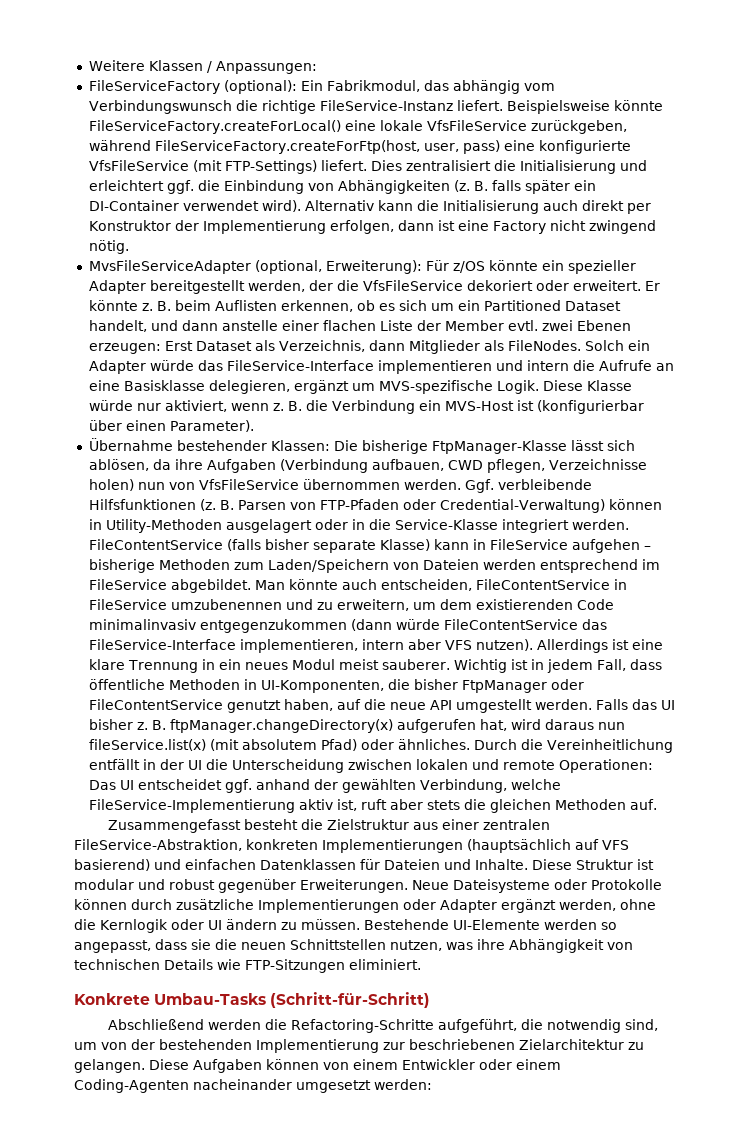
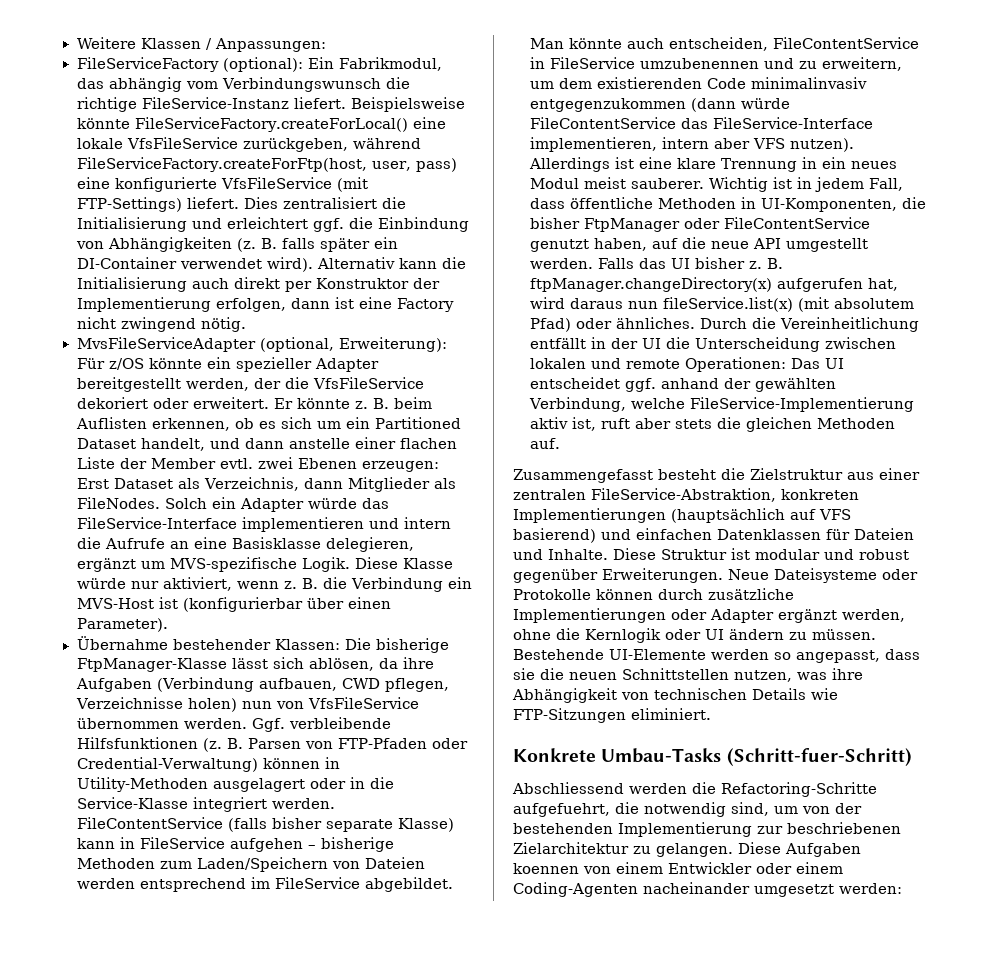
- Konkrete Umbau-Tasks (Schritt-für-Schritt)
- Abschließend werden die Refactoring-Schritte aufgeführt, die notwendig sind, um von der bestehenden Implementierung zur beschriebenen Zielarchitektur zu gelangen.
+ Konkrete Umbau-Tasks (Schritt-fuer-Schritt)
+ Abschliessend werden die Refactoring-Schritte aufgefuehrt, die notwendig sind, um von der bestehenden Implementierung zur beschriebenen Zielarchitektur zu gelangen.
- Diese Aufgaben können von einem Entwickler oder einem Coding-Agenten nacheinander umgesetzt werden:
+ Diese Aufgaben koennen von einem Entwickler oder einem Coding-Agenten nacheinander umgesetzt werden:

